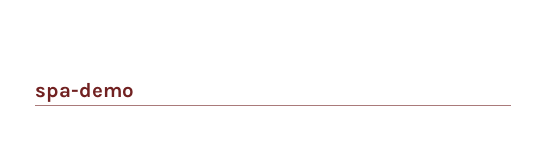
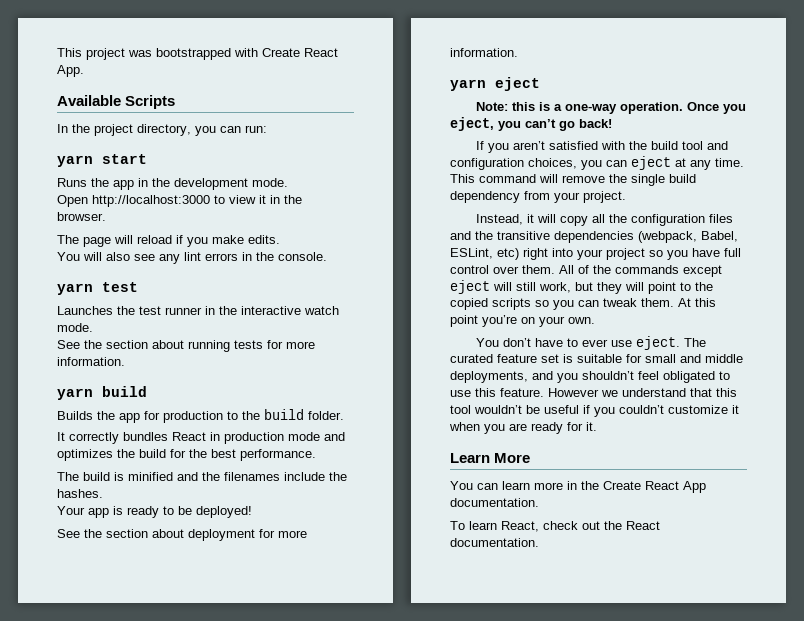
- spa-demo
+ This project was bootstrapped with Create React App.
+ Available Scripts
+ In the project directory, you can run:
+ yarn start
+ Runs the app in the development mode.
+ Open http://localhost:3000 to view it in the browser.
+ The page will reload if you make edits.
+ You will also see any lint errors in the console.
+ yarn test
+ Launches the test runner in the interactive watch mode.
+ See the section about running tests for more information.
+ yarn build
+ Builds the app for production to the build folder.
+ It correctly bundles React in production mode and optimizes the build for the best performance.
+ The build is minified and the filenames include the hashes.
+ Your app is ready to be deployed!
+ See the section about deployment for more information.
+ yarn eject
+ Note: this is a one-way operation. Once you eject, you can’t go back!
+ If you aren’t satisfied with the build tool and configuration choices, you can eject at any time. This command will remove the single build dependency from your project.
+ Instead, it will copy all the configuration files and the transitive dependencies (webpack, Babel, ESLint, etc) right into your project so you have full control over them. All of the commands except eject will still work, but they will point to the copied scripts so you can tweak them. At this point you’re on your own.
+ You don’t have to ever use eject. The curated feature set is suitable for small and middle deployments, and you shouldn’t feel obligated to use this feature. However we understand that this tool wouldn’t be useful if you couldn’t customize it when you are ready for it.
+ Learn More
+ You can learn more in the Create React App documentation.
+ To learn React, check out the React documentation.

